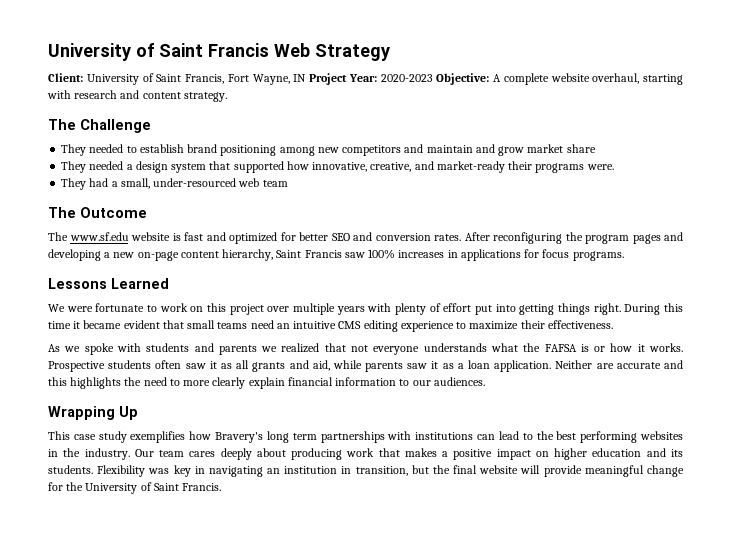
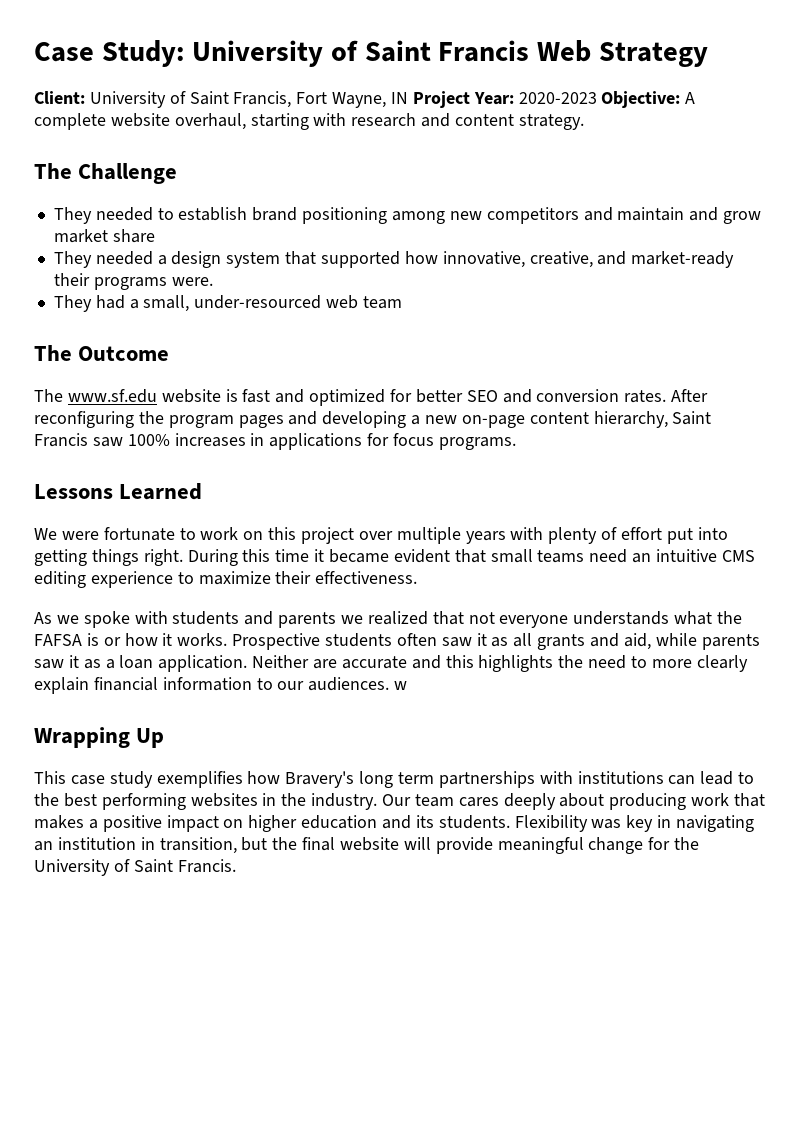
- University of Saint Francis Web Strategy
+ Case Study: University of Saint Francis Web Strategy
- Neither are accurate and this highlights the need to more clearly explain financial information to our audiences.
+ Neither are accurate and this highlights the need to more clearly explain financial information to our audiences. w

